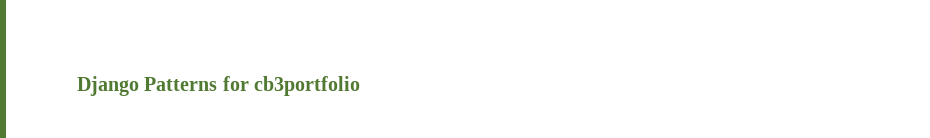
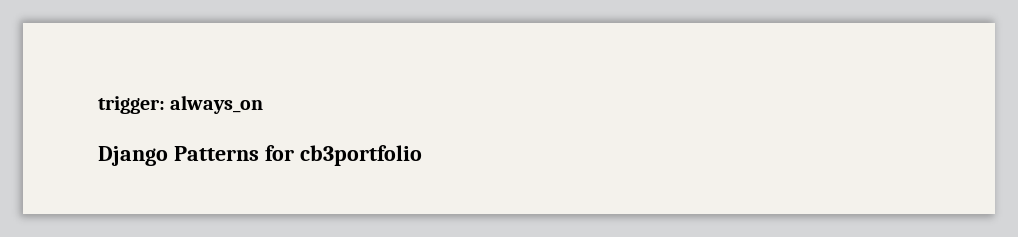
+ trigger: always_on

